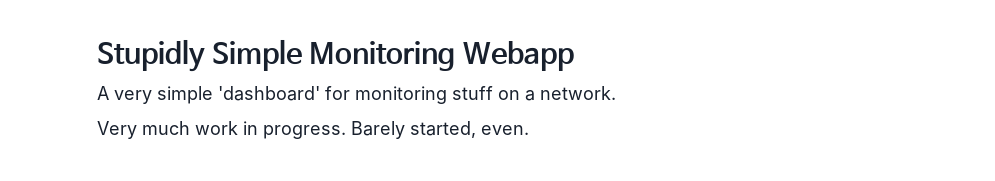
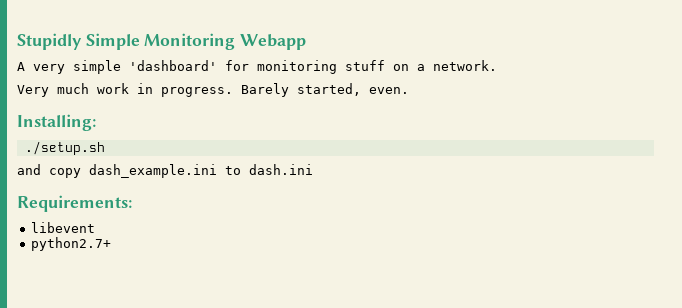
+ Installing:
+ ./setup.sh
+ and copy dash_example.ini to dash.ini
+ Requirements:
+ libevent
+ python2.7+

